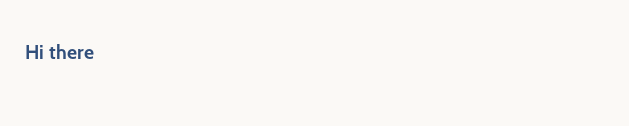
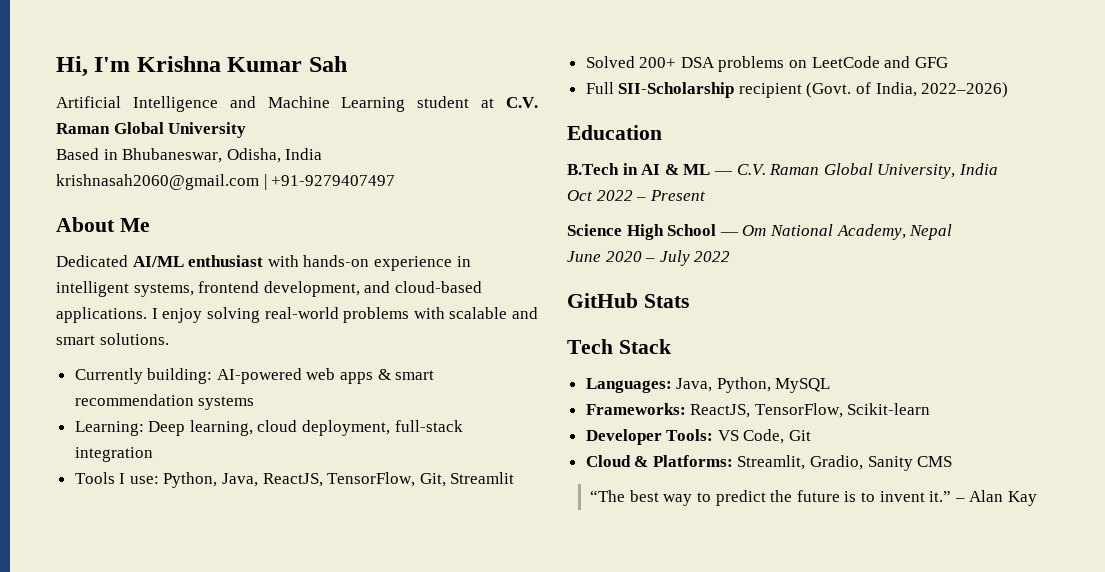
- Hi there
+ Hi, I'm Krishna Kumar Sah
+ Artificial Intelligence and Machine Learning student at C.V. Raman Global University
+ Based in Bhubaneswar, Odisha, India
+ krishnasah2060@gmail.com | +91-9279407497
+ About Me
+ Dedicated AI/ML enthusiast with hands-on experience in intelligent systems, frontend development, and cloud-based applications. I enjoy solving real-world problems with scalable and smart solutions.
+ Currently building: AI-powered web apps & smart recommendation systems
+ Learning: Deep learning, cloud deployment, full-stack integration
+ Tools I use: Python, Java, ReactJS, TensorFlow, Git, Streamlit
+ Solved 200+ DSA problems on LeetCode and GFG
+ Full SII-Scholarship recipient (Govt. of India, 2022–2026)
+ Education
+ B.Tech in AI & ML — C.V. Raman Global University, India
+ Oct 2022 – Present
+ Science High School — Om National Academy, Nepal
+ June 2020 – July 2022
+ GitHub Stats
+ Tech Stack
+ Languages: Java, Python, MySQL
+ Frameworks: ReactJS, TensorFlow, Scikit-learn
+ Developer Tools: VS Code, Git
+ Cloud & Platforms: Streamlit, Gradio, Sanity CMS
+ “The best way to predict the future is to invent it.” – Alan Kay

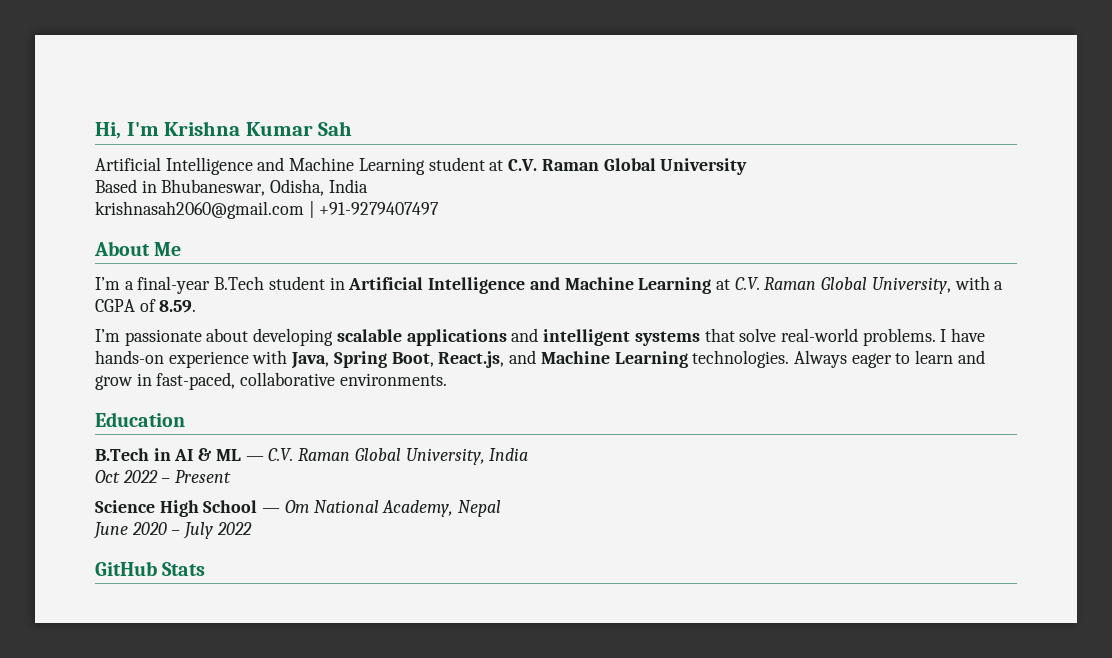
- Dedicated AI/ML enthusiast with hands-on experience in intelligent systems, frontend development, and cloud-based applications. I enjoy solving real-world problems with scalable and smart solutions.
- Currently building: AI-powered web apps & smart recommendation systems
- Learning: Deep learning, cloud deployment, full-stack integration
- Tools I use: Python, Java, ReactJS, TensorFlow, Git, Streamlit
- Solved 200+ DSA problems on LeetCode and GFG
- Full SII-Scholarship recipient (Govt. of India, 2022–2026)
+ I’m a final-year B.Tech student in Artificial Intelligence and Machine Learning at C.V. Raman Global University, with a CGPA of 8.59.
+ I’m passionate about developing scalable applications and intelligent systems that solve real-world problems. I have hands-on experience with Java, Spring Boot, React.js, and Machine Learning technologies. Always eager to learn and grow in fast-paced, collaborative environments.
- Tech Stack
- Languages: Java, Python, MySQL
- Frameworks: ReactJS, TensorFlow, Scikit-learn
- Developer Tools: VS Code, Git
- Cloud & Platforms: Streamlit, Gradio, Sanity CMS
- “The best way to predict the future is to invent it.” – Alan Kay

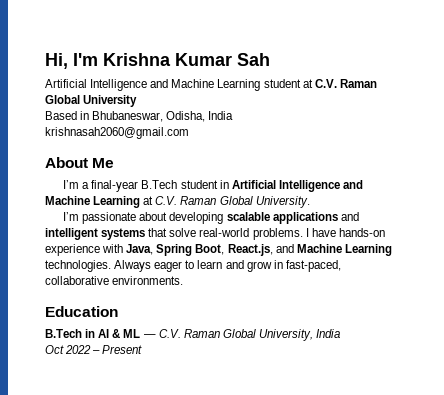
- krishnasah2060@gmail.com | +91-9279407497
+ krishnasah2060@gmail.com
- I’m a final-year B.Tech student in Artificial Intelligence and Machine Learning at C.V. Raman Global University, with a CGPA of 8.59.
+ I’m a final-year B.Tech student in Artificial Intelligence and Machine Learning at C.V. Raman Global University.
- Science High School — Om National Academy, Nepal
- June 2020 – July 2022
- GitHub Stats

